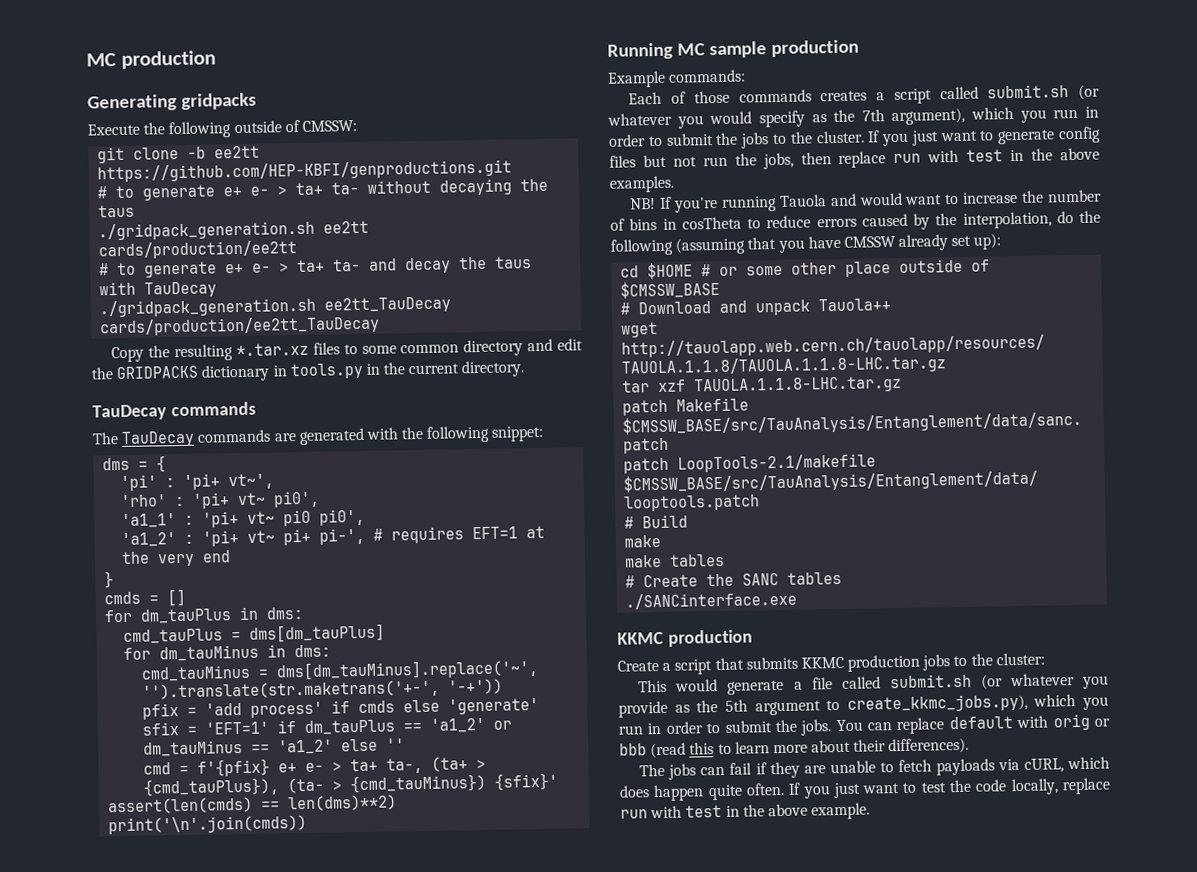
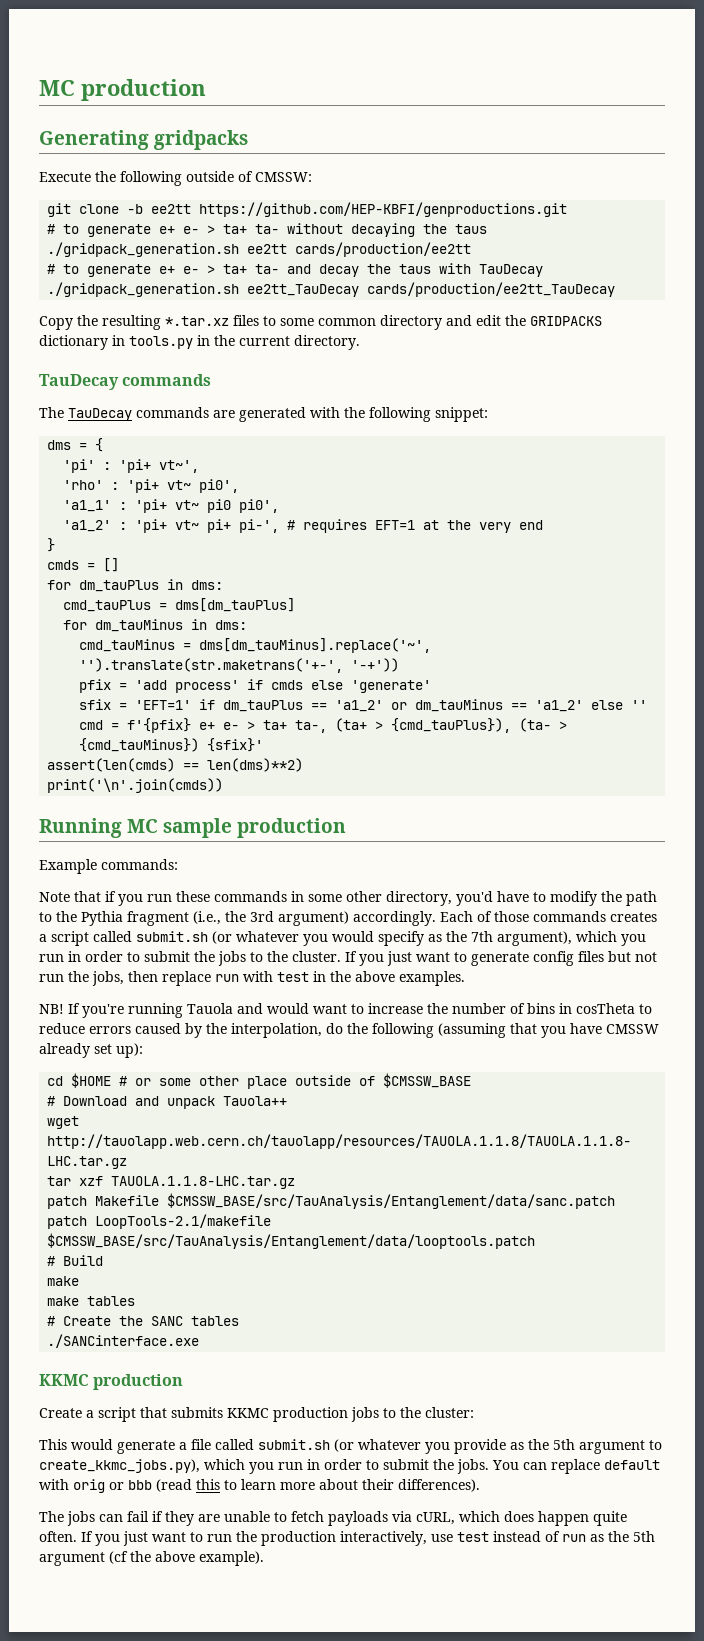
+ Note that if you run these commands in some other directory, you'd have to modify the path to the Pythia fragment (i.e., the 3rd argument) accordingly.
- If you just want to test the code locally, replace run with test in the above example.
+ If you just want to run the production interactively, use test instead of run as the 5th argument (cf the above example).

